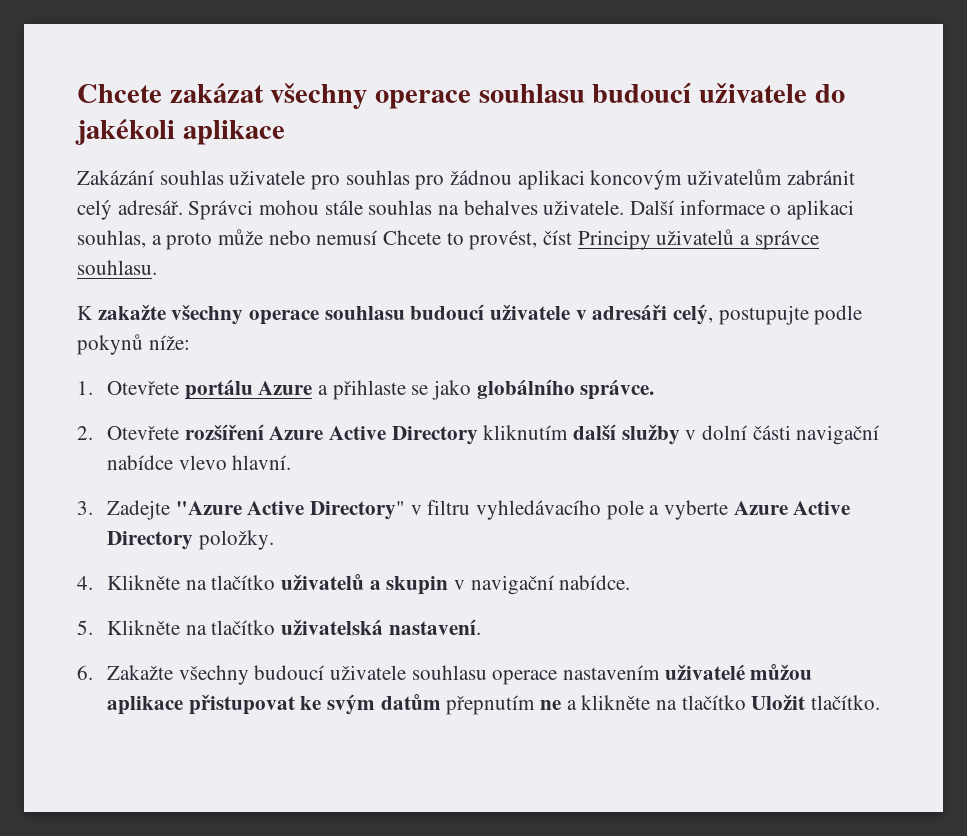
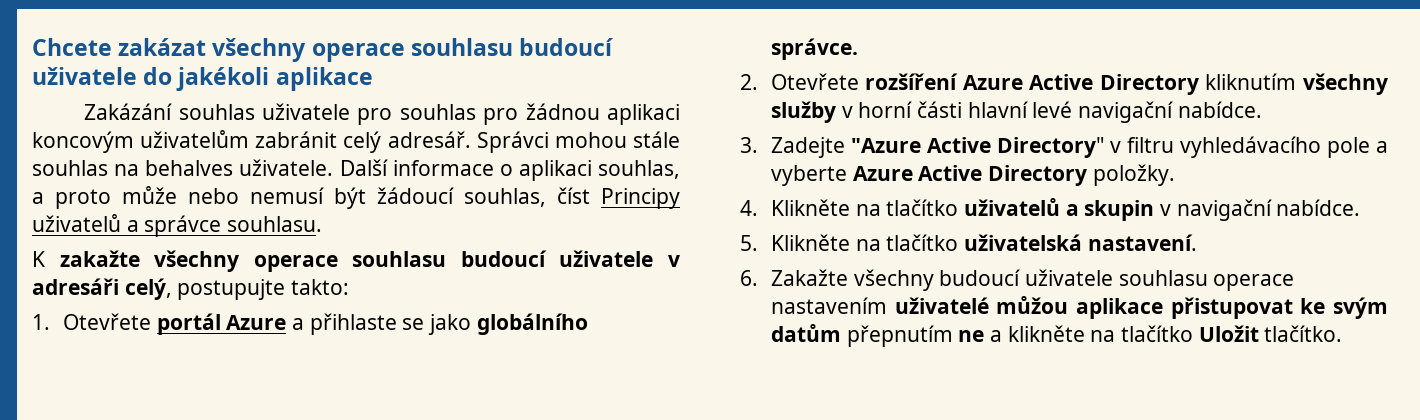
- Další informace o aplikaci souhlas, a proto může nebo nemusí Chcete to provést, číst Principy uživatelů a správce souhlasu.
+ Další informace o aplikaci souhlas, a proto může nebo nemusí být žádoucí souhlas, číst Principy uživatelů a správce souhlasu.
- K zakažte všechny operace souhlasu budoucí uživatele v adresáři celý, postupujte podle pokynů níže:
+ K zakažte všechny operace souhlasu budoucí uživatele v adresáři celý, postupujte takto:
- 1. Otevřete portálu Azure a přihlaste se jako globálního správce.
+ 1. Otevřete portál Azure a přihlaste se jako globálního správce.
- 2. Otevřete rozšíření Azure Active Directory kliknutím další služby v dolní části navigační nabídce vlevo hlavní.
+ 2. Otevřete rozšíření Azure Active Directory kliknutím všechny služby v horní části hlavní levé navigační nabídce.

